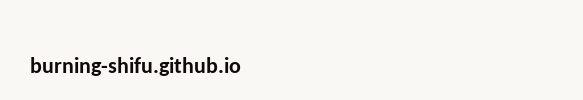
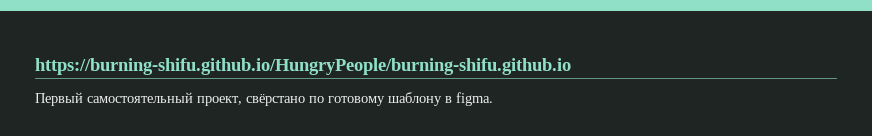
- burning-shifu.github.io
+ https://burning-shifu.github.io/HungryPeople/burning-shifu.github.io
+ Первый самостоятельный проект, свёрстано по готовому шаблону в figma.

